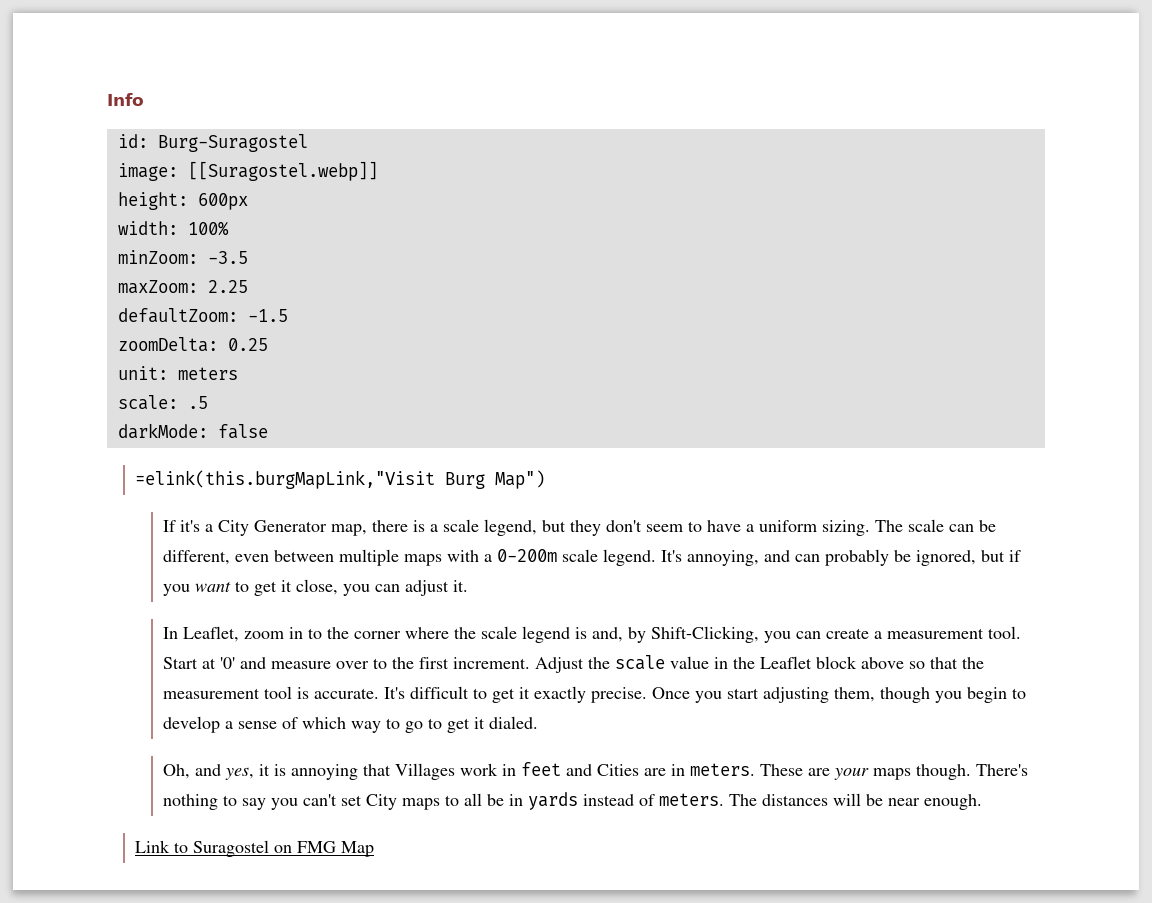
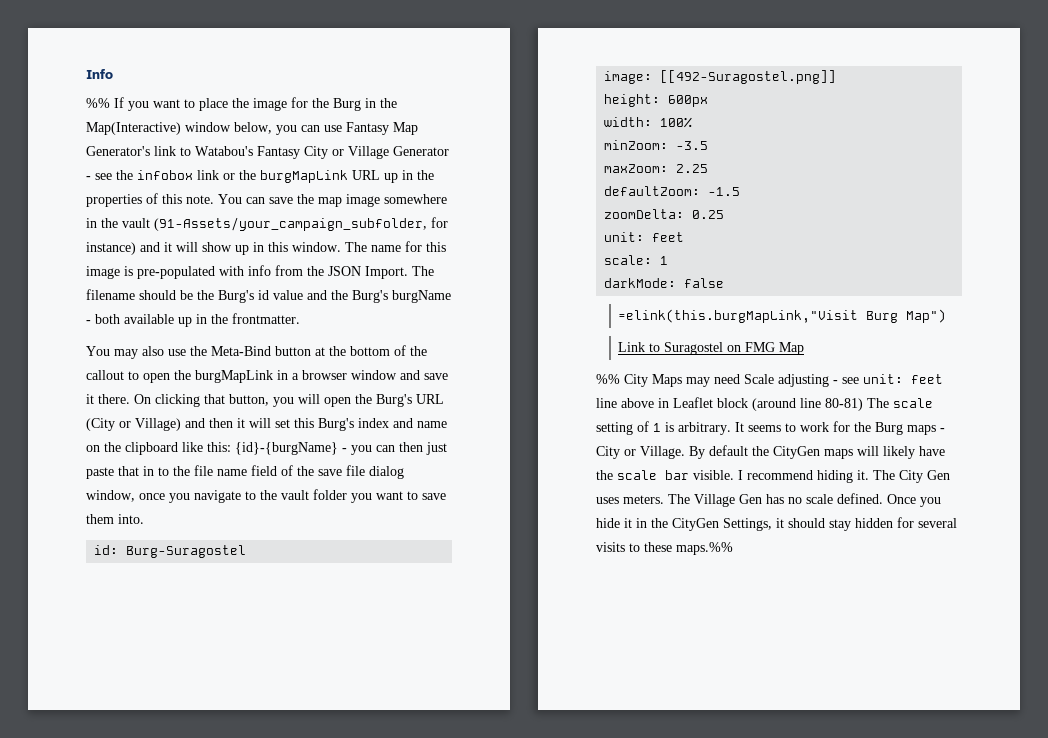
+ %% If you want to place the image for the Burg in the Map(Interactive) window below, you can use Fantasy Map Generator's link to Watabou's Fantasy City or Village Generator - see the infobox link or the burgMapLink URL up in the properties of this note. You can save the map image somewhere in the vault (91-Assets/your_campaign_subfolder, for instance) and it will show up in this window. The name for this image is pre-populated with info from the JSON Import. The filename should be the Burg's id value and the Burg's burgName - both available up in the frontmatter.
+ You may also use the Meta-Bind button at the bottom of the callout to open the burgMapLink in a browser window and save it there. On clicking that button, you will open the Burg's URL (City or Village) and then it will set this Burg's index and name on the clipboard like this: {id}-{burgName} - you can then just paste that in to the file name field of the save file dialog window, once you navigate to the vault folder you want to save them into.
- image: [[Suragostel.webp]]
+ image: [[492-Suragostel.png]]
  zoomDelta: 0.25
- unit: meters
+ unit: feet
- scale: .5
+ scale: 1
- If it's a City Generator map, there is a scale legend, but they don't seem to have a uniform sizing. The scale can be different, even between multiple maps with a 0-200m scale legend. It's annoying, and can probably be ignored, but if you want to get it close, you can adjust it.
- In Leaflet, zoom in to the corner where the scale legend is and, by Shift-Clicking, you can create a measurement tool. Start at '0' and measure over to the first increment. Adjust the scale value in the Leaflet block above so that the measurement tool is accurate. It's difficult to get it exactly precise. Once you start adjusting them, though you begin to develop a sense of which way to go to get it dialed.
- Oh, and yes, it is annoying that Villages work in feet and Cities are in meters. These are your maps though. There's nothing to say you can't set City maps to all be in yards instead of meters. The distances will be near enough.
+ %% City Maps may need Scale adjusting - see unit: feet line above in Leaflet block (around line 80-81) The scale setting of 1 is arbitrary. It seems to work for the Burg maps - City or Village. By default the CityGen maps will likely have the scale bar visible. I recommend hiding it. The City Gen uses meters. The Village Gen has no scale defined. Once you hide it in the CityGen Settings, it should stay hidden for several visits to these maps.%%

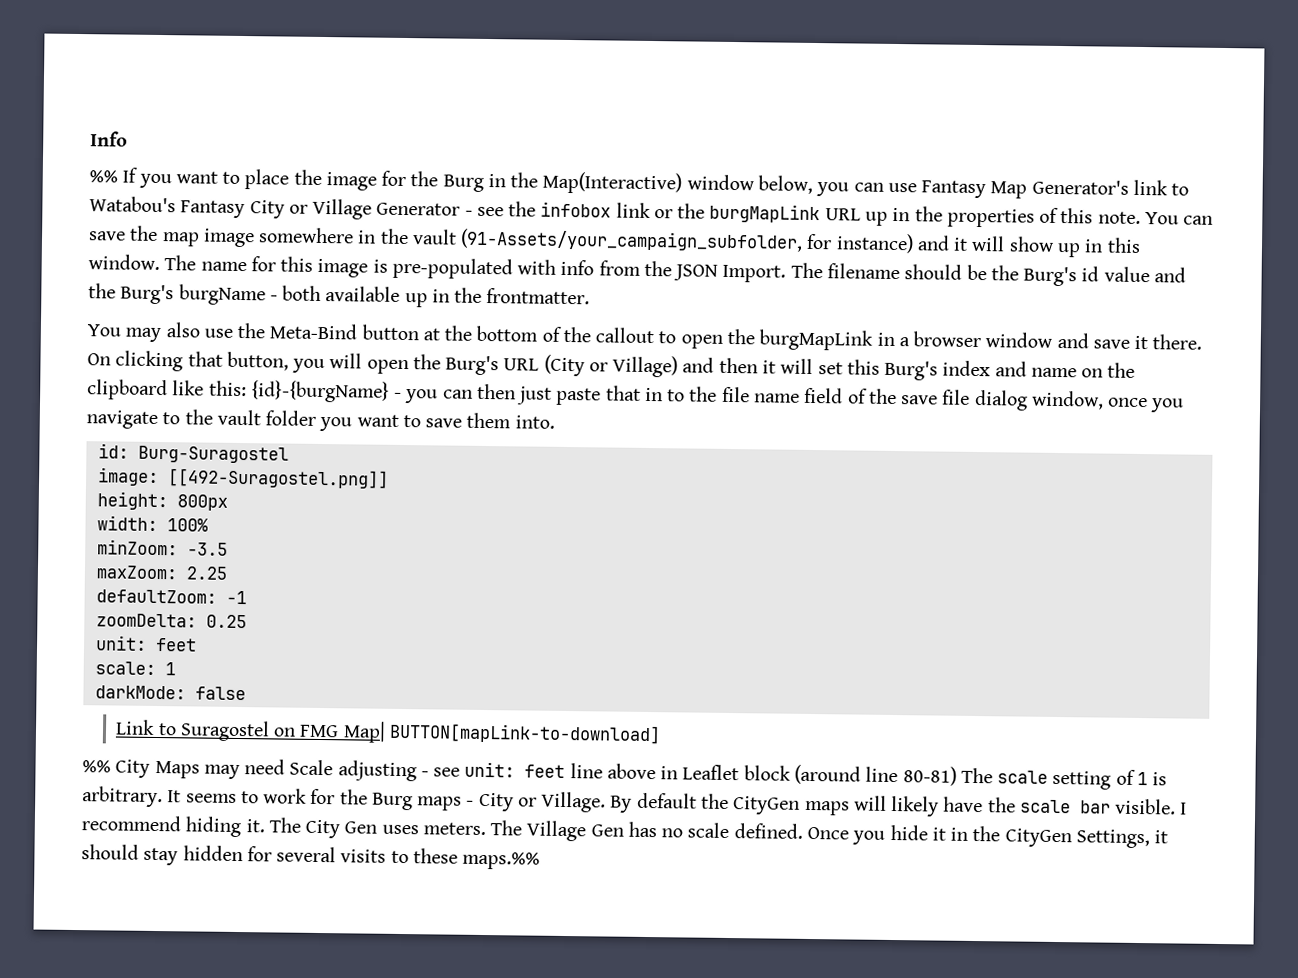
- height: 600px
+ height: 800px
- defaultZoom: -1.5
+ defaultZoom: -1
- =elink(this.burgMapLink,"Visit Burg Map")
- Link to Suragostel on FMG Map
+ Link to Suragostel on FMG Map| BUTTON[mapLink-to-download]

